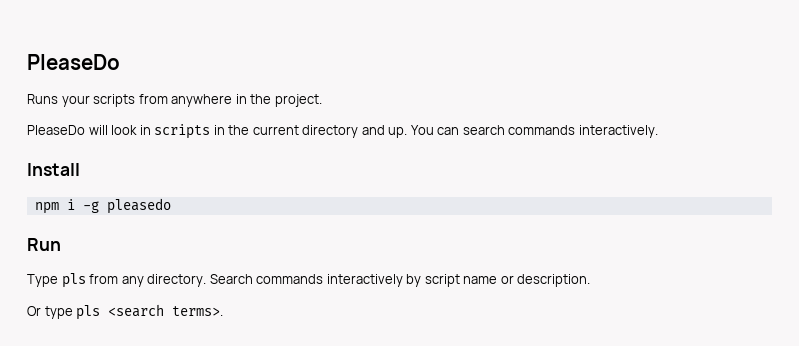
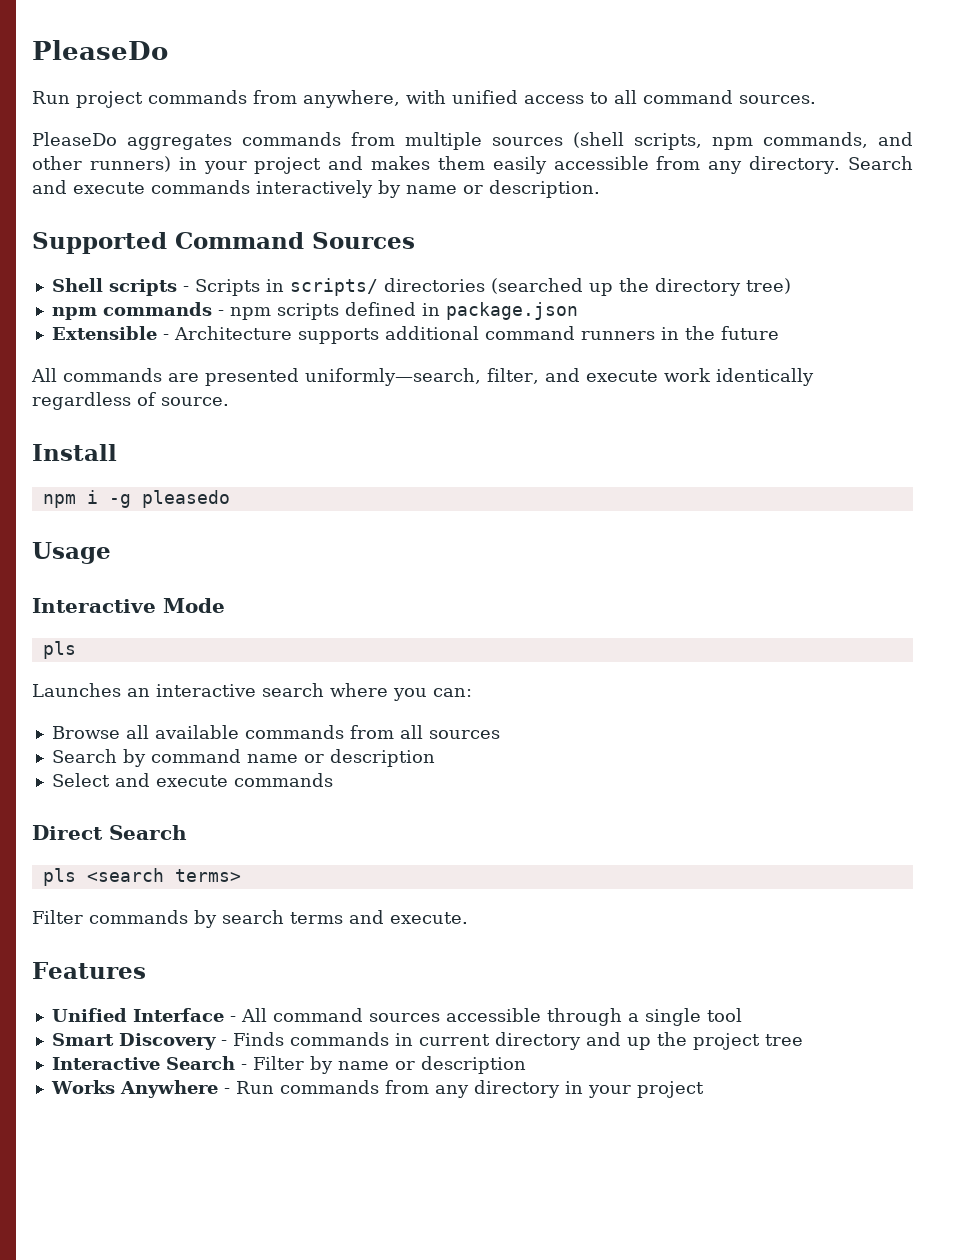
- Runs your scripts from anywhere in the project.
- PleaseDo will look in scripts in the current directory and up. You can search commands interactively.
+ Run project commands from anywhere, with unified access to all command sources.
+ PleaseDo aggregates commands from multiple sources (shell scripts, npm commands, and other runners) in your project and makes them easily accessible from any directory. Search and execute commands interactively by name or description.
+ Supported Command Sources
+ Shell scripts - Scripts in scripts/ directories (searched up the directory tree)
+ npm commands - npm scripts defined in package.json
+ Extensible - Architecture supports additional command runners in the future
+ All commands are presented uniformly—search, filter, and execute work identically regardless of source.
- Run
- Type pls from any directory. Search commands interactively by script name or description.
- Or type pls <search terms>.
+ Usage
+ Interactive Mode
+ pls
+ Launches an interactive search where you can:
+ Browse all available commands from all sources
+ Search by command name or description
+ Select and execute commands
+ Direct Search
+ pls <search terms>
+ Filter commands by search terms and execute.
+ Features
+ Unified Interface - All command sources accessible through a single tool
+ Smart Discovery - Finds commands in current directory and up the project tree
+ Interactive Search - Filter by name or description
+ Works Anywhere - Run commands from any directory in your project

